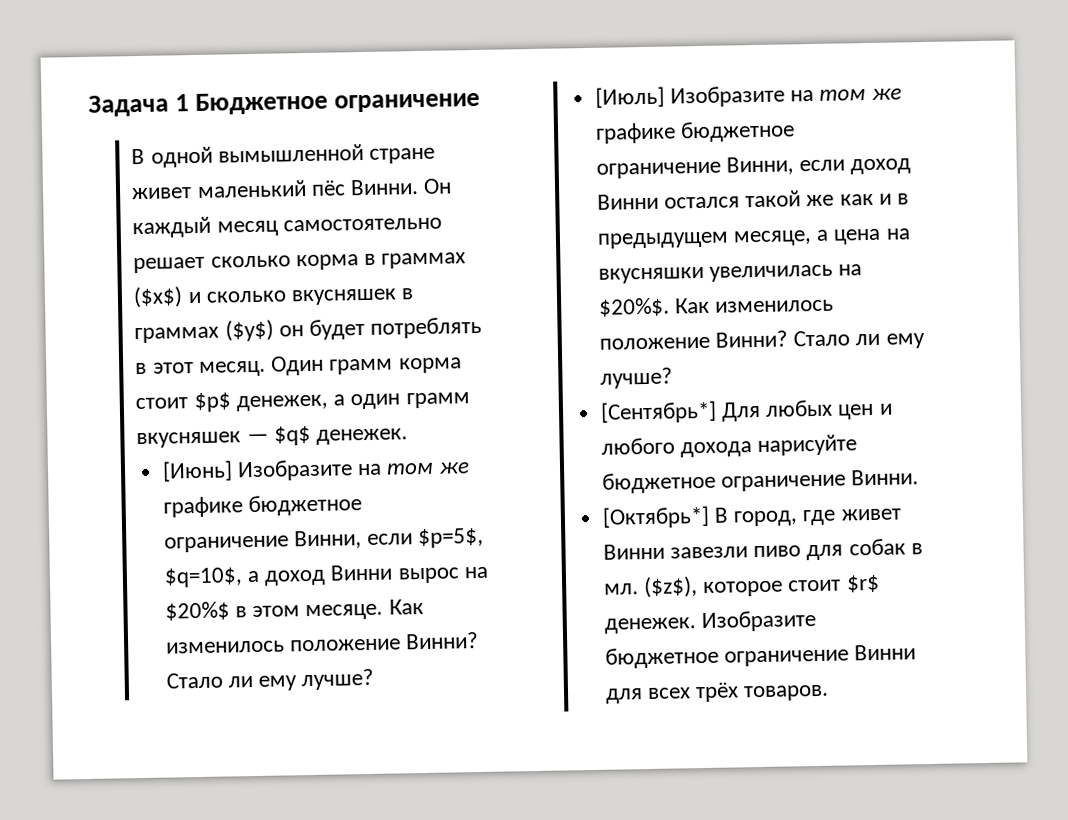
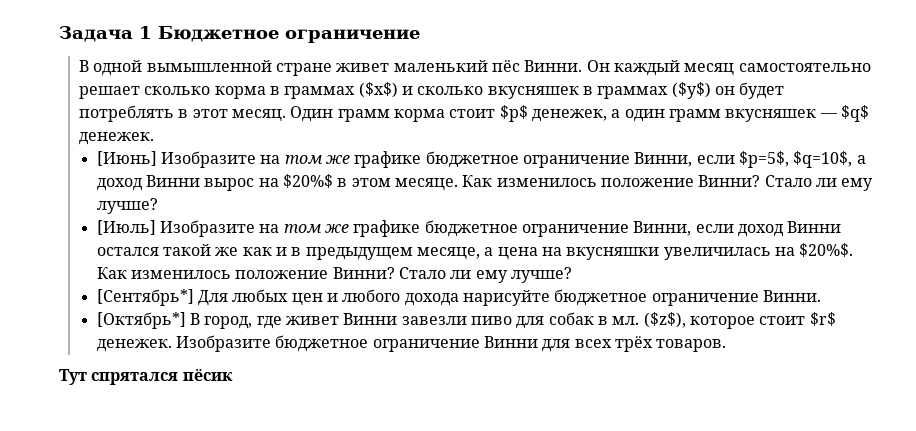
+ Тут спрятался пёсик

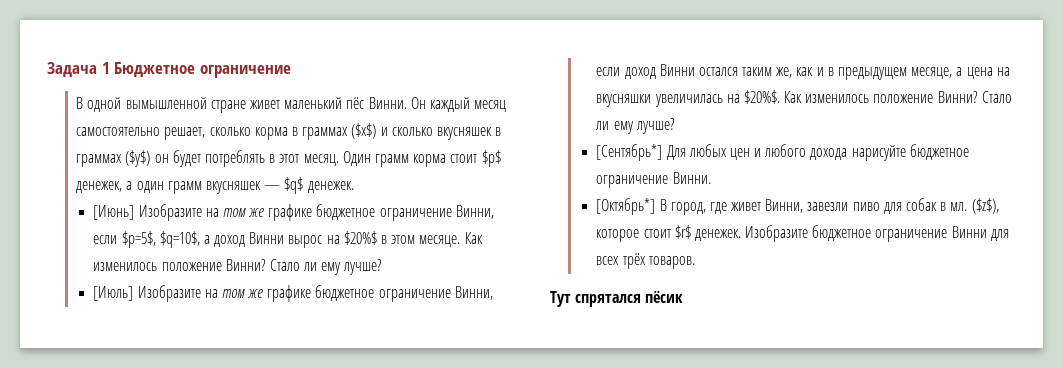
- Он каждый месяц самостоятельно решает сколько корма в граммах ($x$) и сколько вкусняшек в граммах ($y$) он будет потреблять в этот месяц.
+ Он каждый месяц самостоятельно решает, сколько корма в граммах ($x$) и сколько вкусняшек в граммах ($y$) он будет потреблять в этот месяц.
- [Июль] Изобразите на том же графике бюджетное ограничение Винни, если доход Винни остался такой же как и в предыдущем месяце, а цена на вкусняшки увеличилась на $20%$.
+ [Июль] Изобразите на том же графике бюджетное ограничение Винни, если доход Винни остался таким же, как и в предыдущем месяце, а цена на вкусняшки увеличилась на $20%$.
- [Октябрь*] В город, где живет Винни завезли пиво для собак в мл.
+ [Октябрь*] В город, где живет Винни, завезли пиво для собак в мл.

